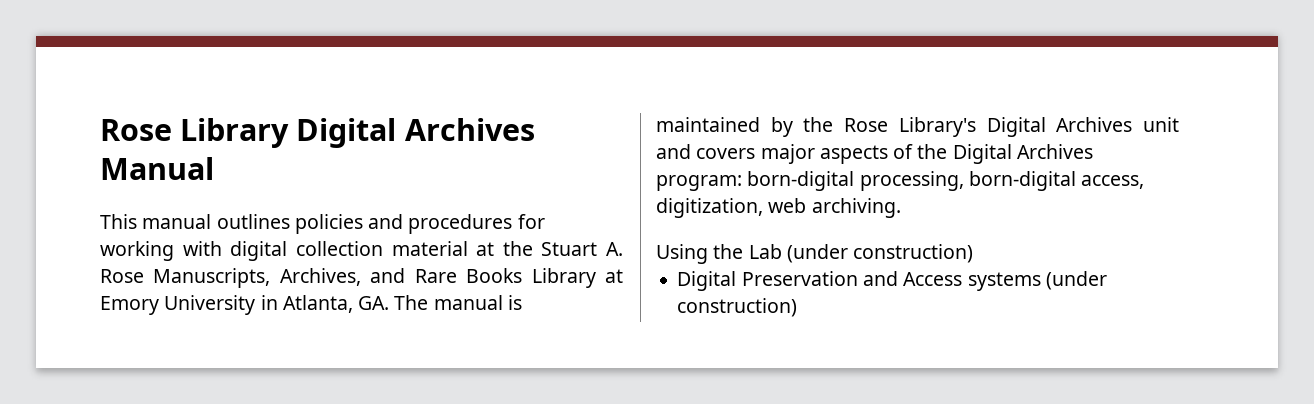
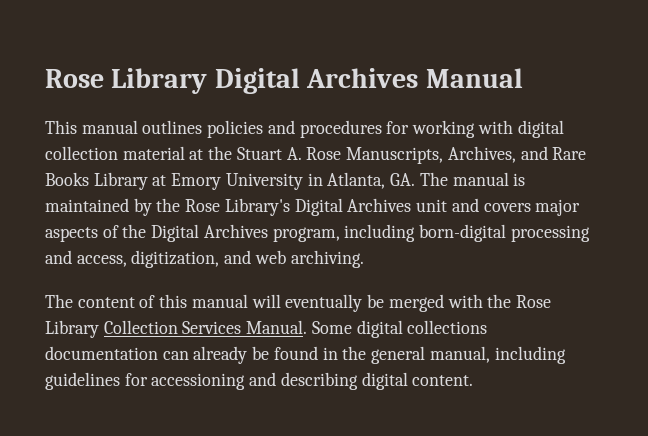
- This manual outlines policies and procedures for working with digital collection material at the Stuart A. Rose Manuscripts, Archives, and Rare Books Library at Emory University in Atlanta, GA. The manual is maintained by the Rose Library's Digital Archives unit and covers major aspects of the Digital Archives program: born-digital processing, born-digital access, digitization, web archiving.
+ This manual outlines policies and procedures for working with digital collection material at the Stuart A. Rose Manuscripts, Archives, and Rare Books Library at Emory University in Atlanta, GA. The manual is maintained by the Rose Library's Digital Archives unit and covers major aspects of the Digital Archives program, including born-digital processing and access, digitization, and web archiving.
- Using the Lab (under construction)
- Digital Preservation and Access systems (under construction)
+ The content of this manual will eventually be merged with the Rose Library Collection Services Manual. Some digital collections documentation can already be found in the general manual, including guidelines for accessioning and describing digital content.

